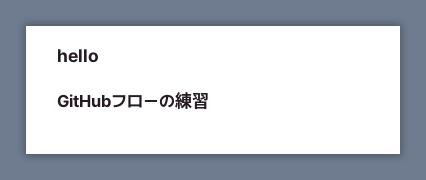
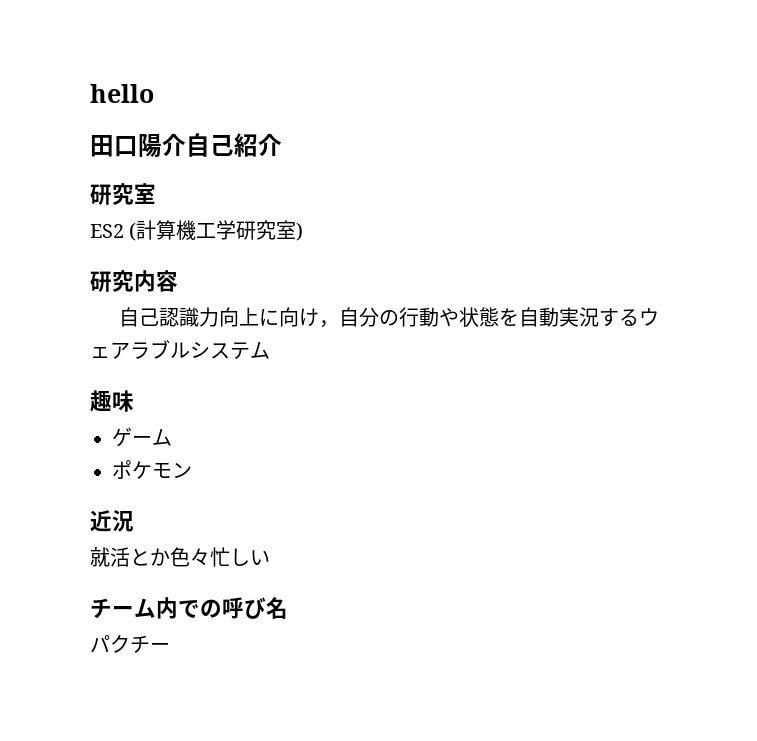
- GitHubフローの練習
+ 田口陽介自己紹介
+ 研究室
+ ES2 (計算機工学研究室)
+ 研究内容
+ 自己認識力向上に向け，自分の行動や状態を自動実況するウェアラブルシステム
+ 趣味
+ ゲーム
+ ポケモン
+ 近況
+ 就活とか色々忙しい
+ チーム内での呼び名
+ パクチー

